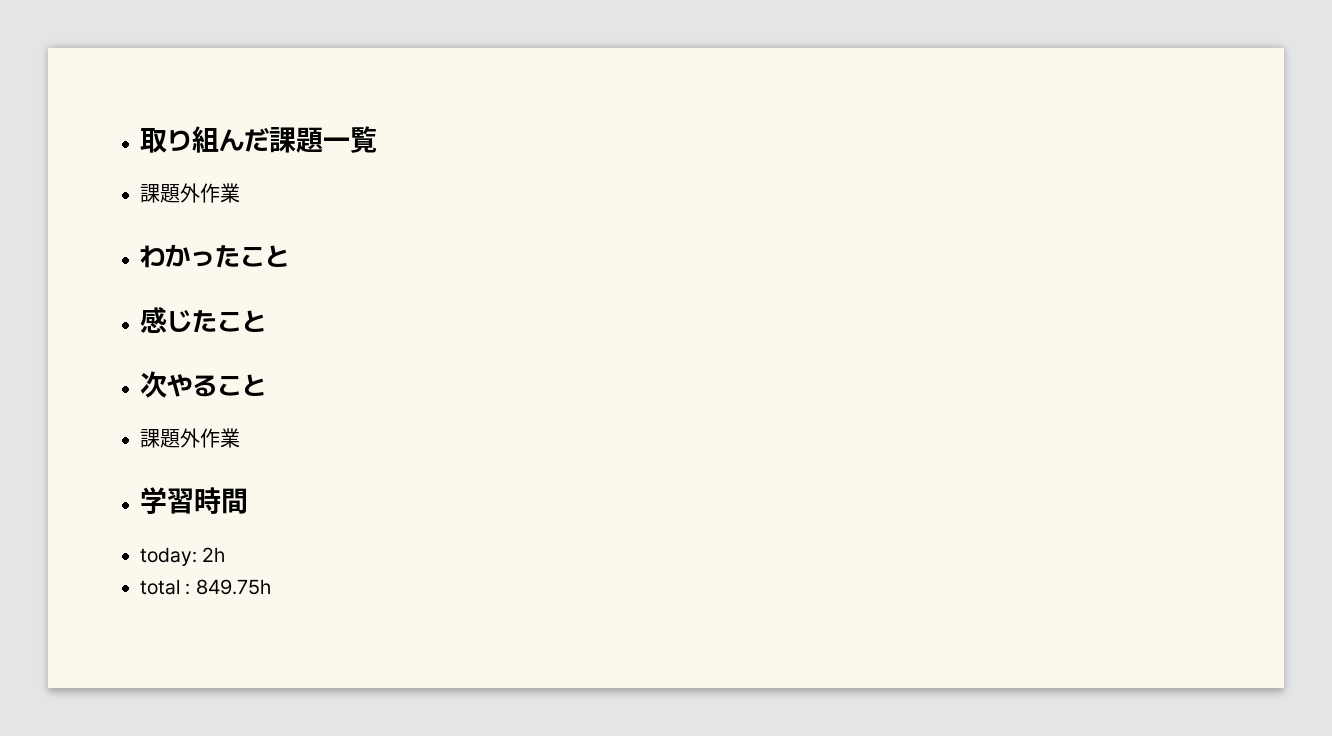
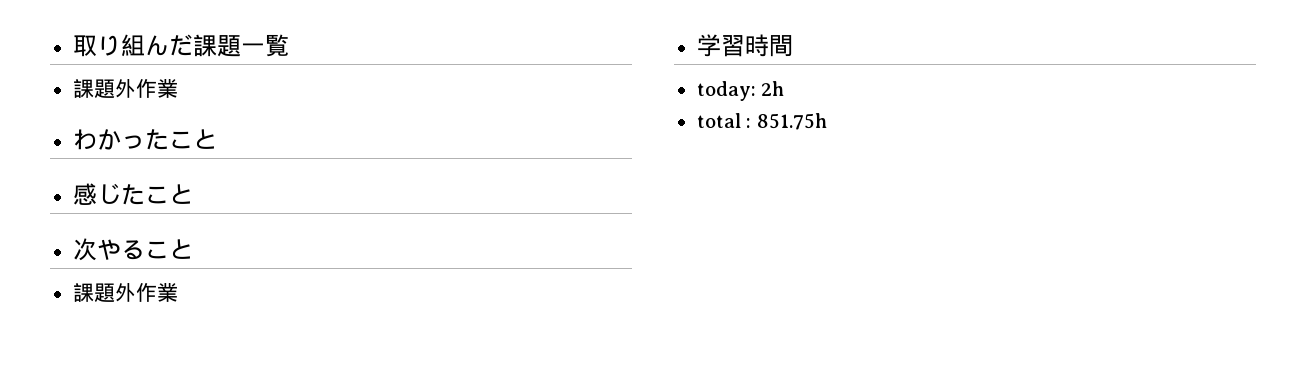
- total : 849.75h
+ total : 851.75h

